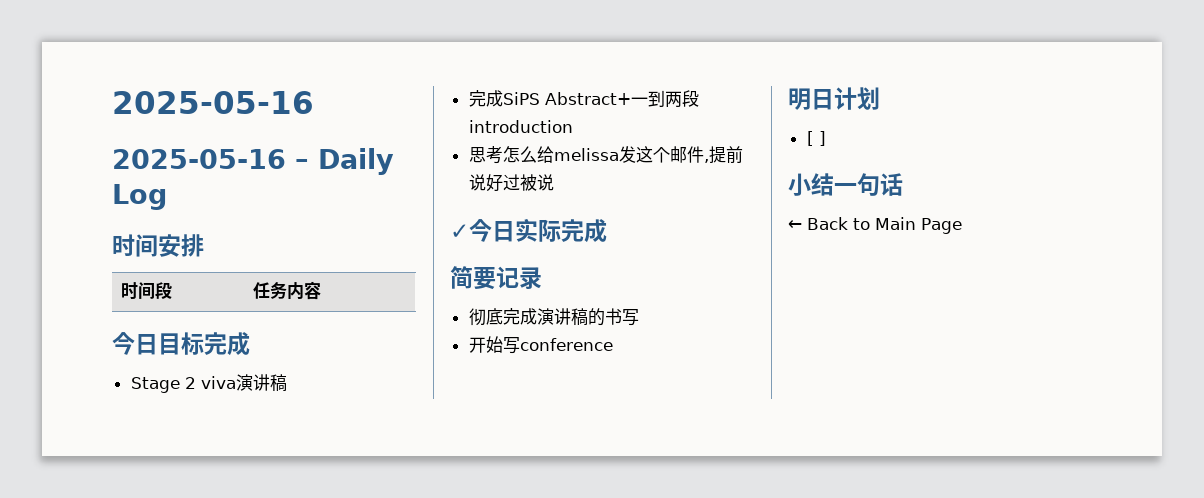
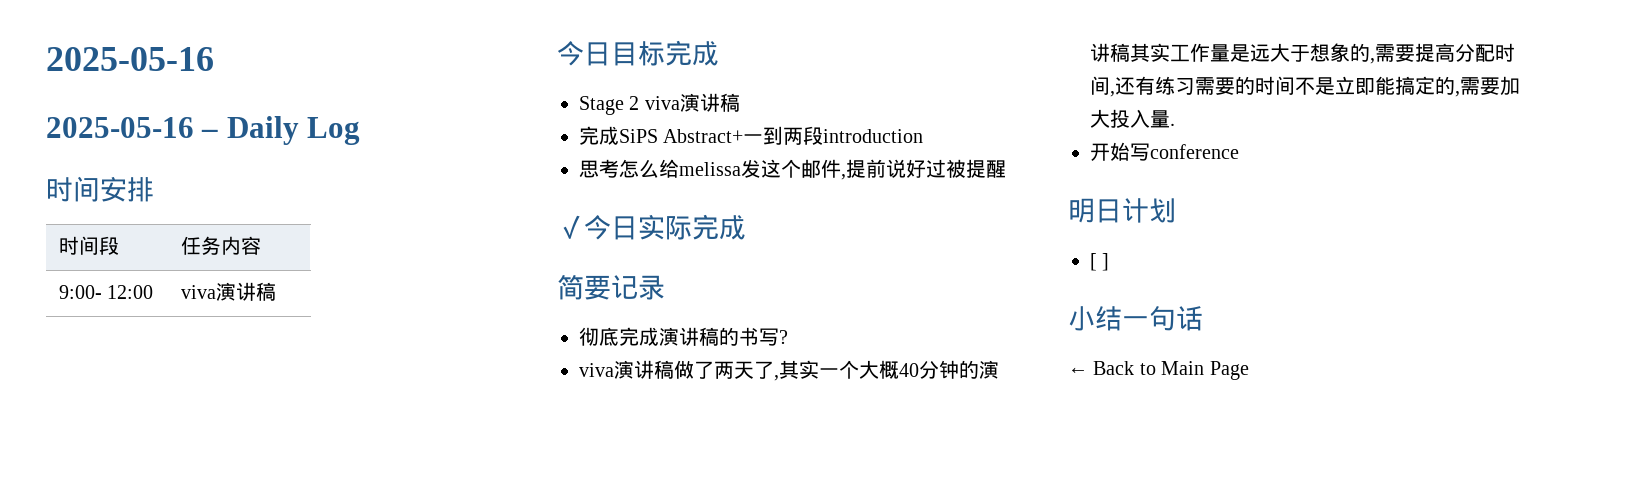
+ 9:00- 12:00 | viva演讲稿
- 思考怎么给melissa发这个邮件,提前说好过被说
+ 思考怎么给melissa发这个邮件,提前说好过被提醒
- 彻底完成演讲稿的书写
+ 彻底完成演讲稿的书写?
+ viva演讲稿做了两天了,其实一个大概40分钟的演讲稿其实工作量是远大于想象的,需要提高分配时间,还有练习需要的时间不是立即能搞定的,需要加大投入量.

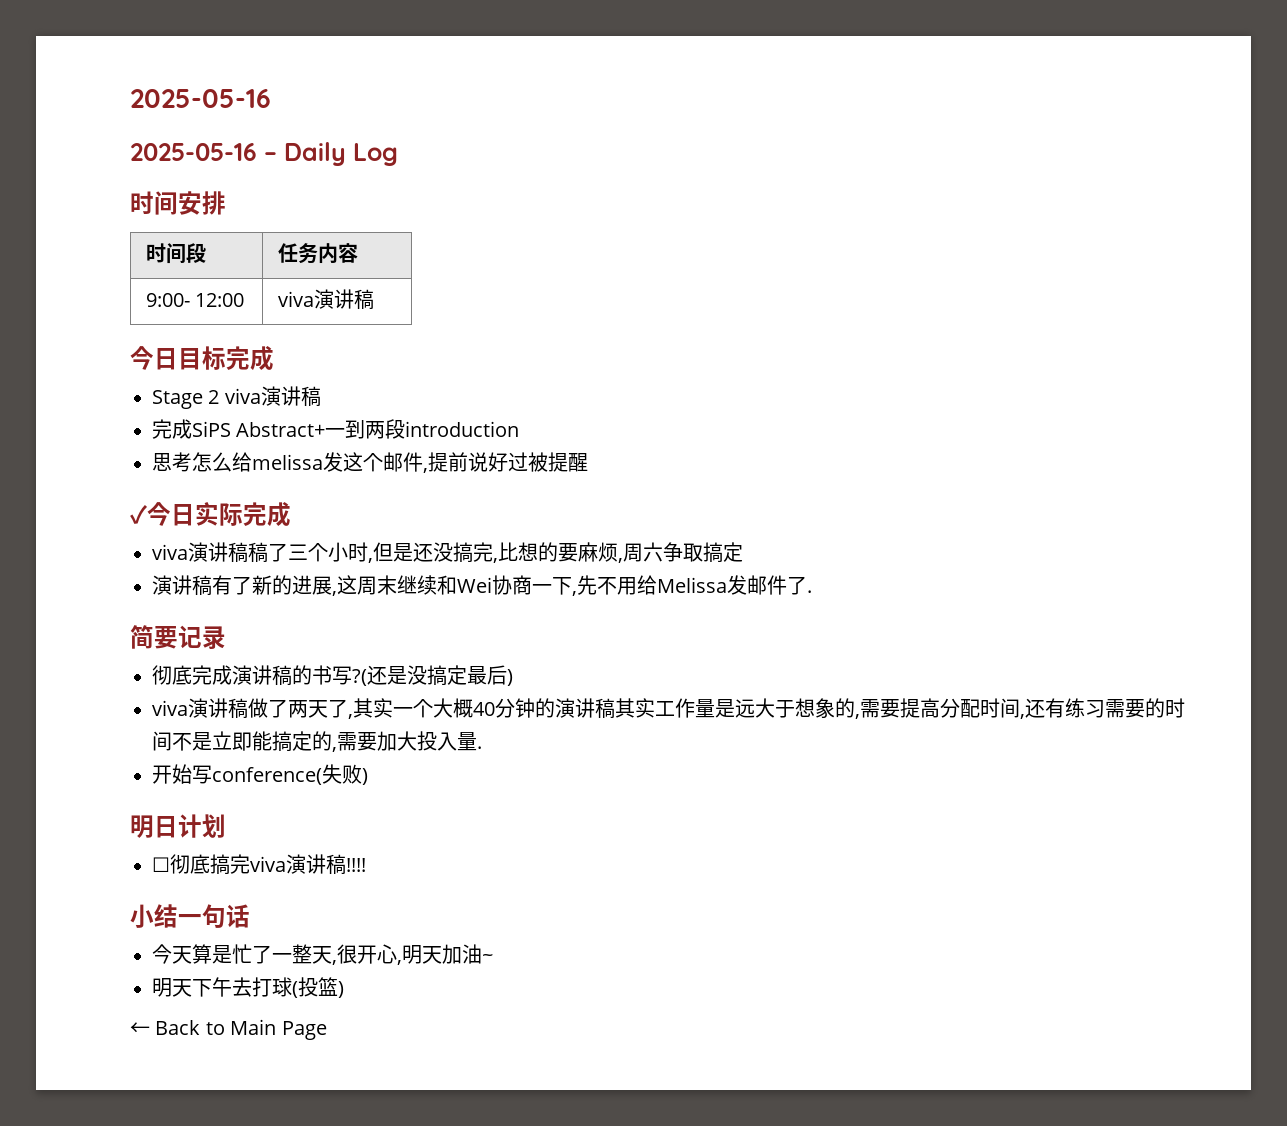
+ viva演讲稿稿了三个小时,但是还没搞完,比想的要麻烦,周六争取搞定
+ 演讲稿有了新的进展,这周末继续和Wei协商一下,先不用给Melissa发邮件了.
- 彻底完成演讲稿的书写?
+ 彻底完成演讲稿的书写?(还是没搞定最后)
- 开始写conference
+ 开始写conference(失败)
- [ ]
+ ☐彻底搞完viva演讲稿!!!!
  小结一句话
+ 今天算是忙了一整天,很开心,明天加油~
+ 明天下午去打球(投篮)

